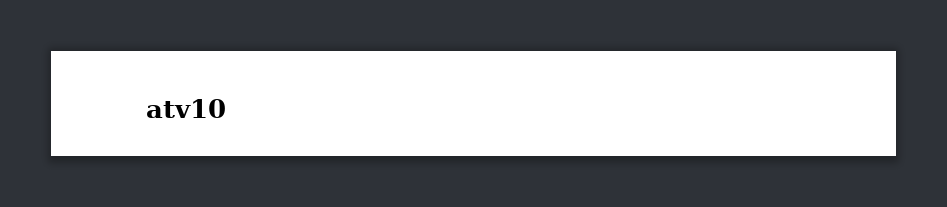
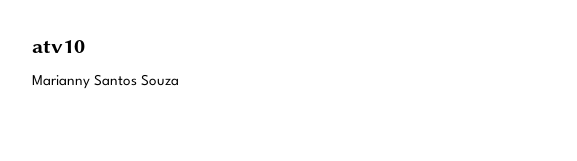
+ Marianny Santos Souza

